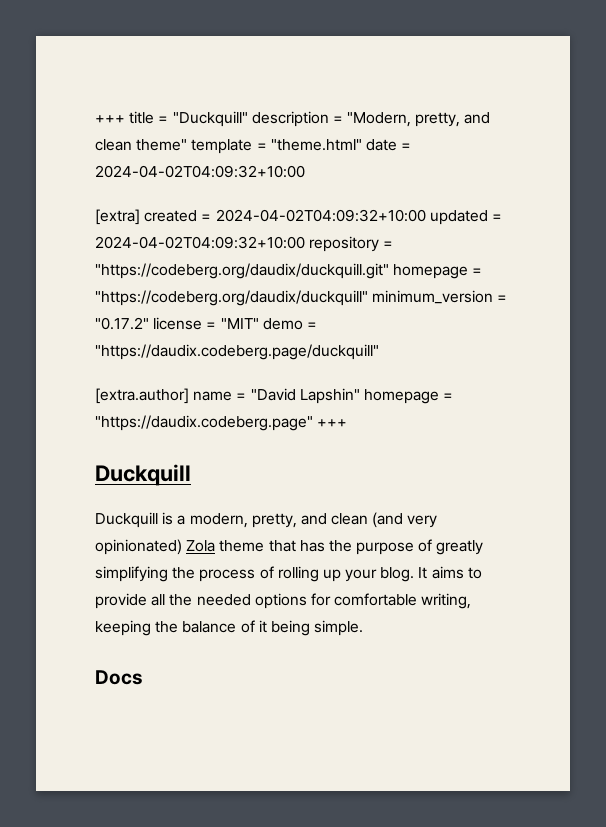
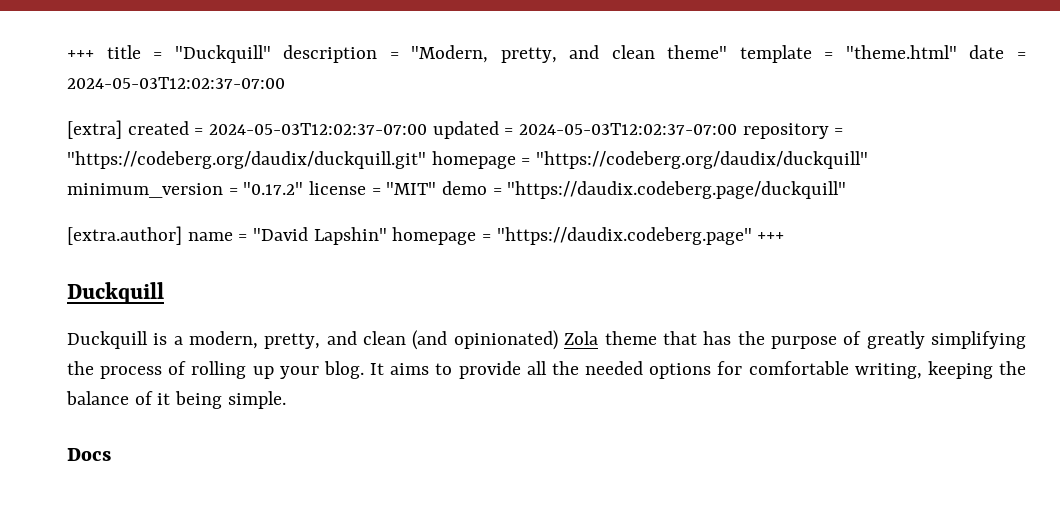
- +++ title = "Duckquill" description = "Modern, pretty, and clean theme" template = "theme.html" date = 2024-04-02T04:09:32+10:00
+ +++ title = "Duckquill" description = "Modern, pretty, and clean theme" template = "theme.html" date = 2024-05-03T12:02:37-07:00
- [extra] created = 2024-04-02T04:09:32+10:00 updated = 2024-04-02T04:09:32+10:00 repository = "https://codeberg.org/daudix/duckquill.git" homepage = "https://codeberg.org/daudix/duckquill" minimum_version = "0.17.2" license = "MIT" demo = "https://daudix.codeberg.page/duckquill"
+ [extra] created = 2024-05-03T12:02:37-07:00 updated = 2024-05-03T12:02:37-07:00 repository = "https://codeberg.org/daudix/duckquill.git" homepage = "https://codeberg.org/daudix/duckquill" minimum_version = "0.17.2" license = "MIT" demo = "https://daudix.codeberg.page/duckquill"
- Duckquill is a modern, pretty, and clean (and very opinionated) Zola theme that has the purpose of greatly simplifying the process of rolling up your blog.
+ Duckquill is a modern, pretty, and clean (and opinionated) Zola theme that has the purpose of greatly simplifying the process of rolling up your blog.

